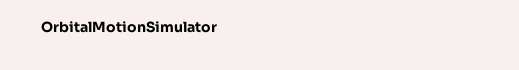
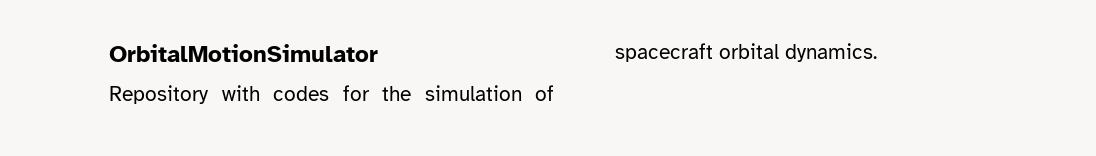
+ Repository with codes for the simulation of spacecraft orbital dynamics.

